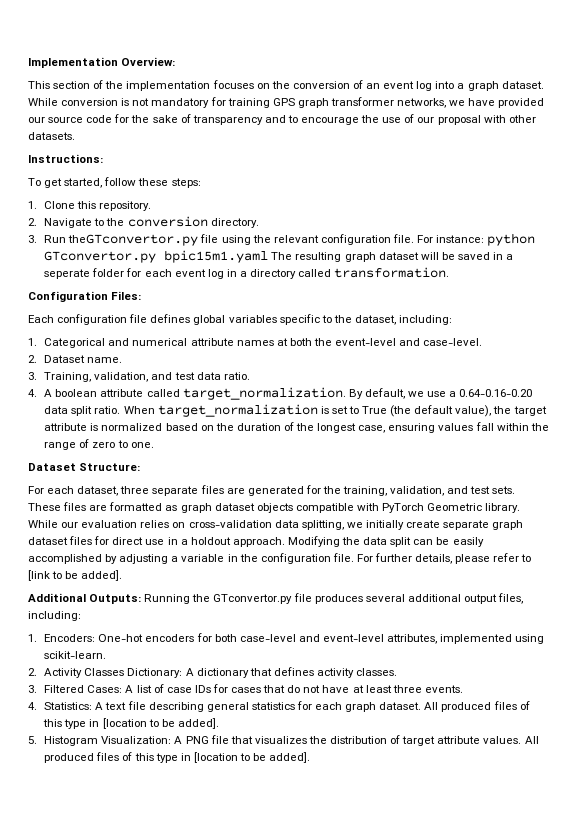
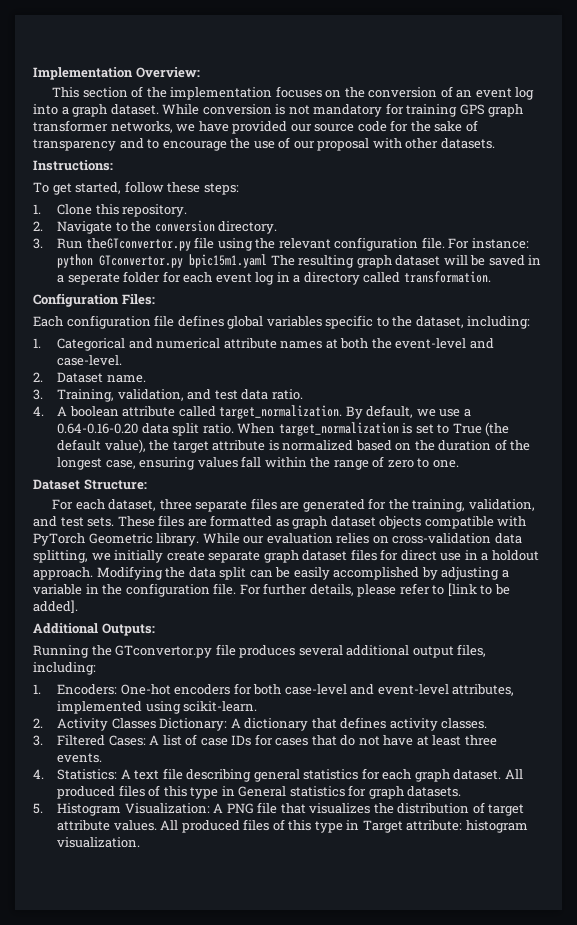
- Additional Outputs: Running the GTconvertor.py file produces several additional output files, including:
+ Additional Outputs:
+ Running the GTconvertor.py file produces several additional output files, including:
- 4. Statistics: A text file describing general statistics for each graph dataset. All produced files of this type in [location to be added].
+ 4. Statistics: A text file describing general statistics for each graph dataset. All produced files of this type in General statistics for graph datasets.
- 5. Histogram Visualization: A PNG file that visualizes the distribution of target attribute values. All produced files of this type in [location to be added].
+ 5. Histogram Visualization: A PNG file that visualizes the distribution of target attribute values. All produced files of this type in Target attribute: histogram visualization.

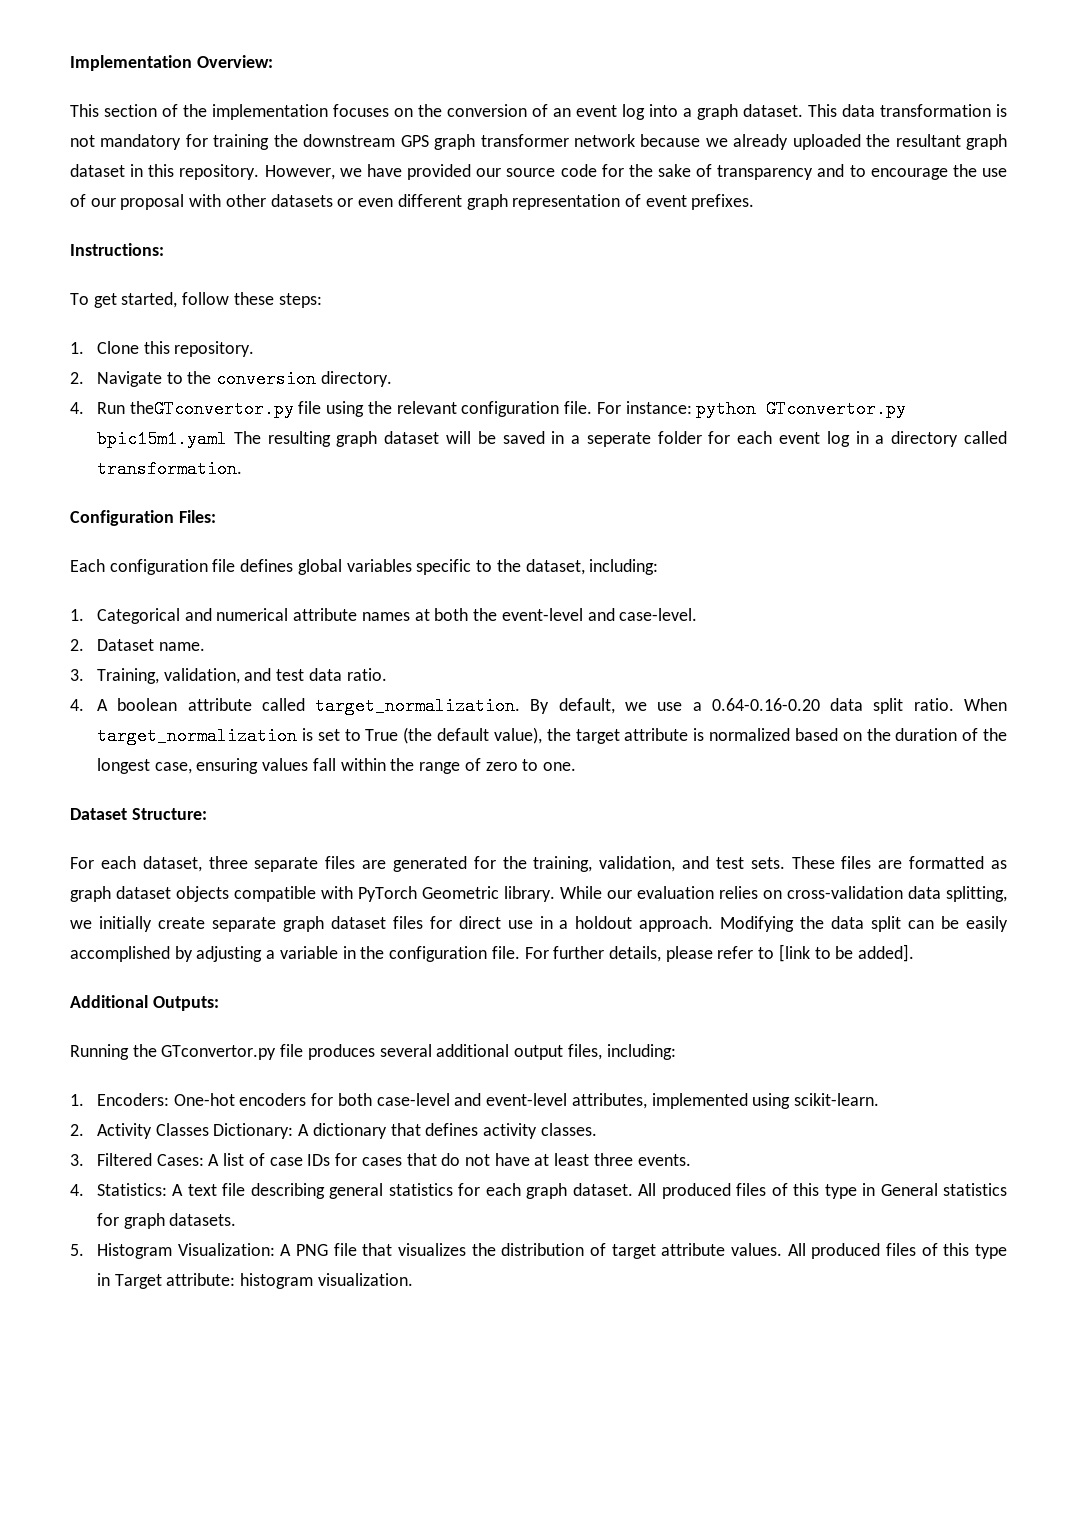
- While conversion is not mandatory for training GPS graph transformer networks, we have provided our source code for the sake of transparency and to encourage the use of our proposal with other datasets.
+ This data transformation is not mandatory for training the downstream GPS graph transformer network because we already uploaded the resultant graph dataset in this repository. However, we have provided our source code for the sake of transparency and to encourage the use of our proposal with other datasets or even different graph representation of event prefixes.
- 3. Run theGTconvertor.py file using the relevant configuration file.
+ 4. Run theGTconvertor.py file using the relevant configuration file.

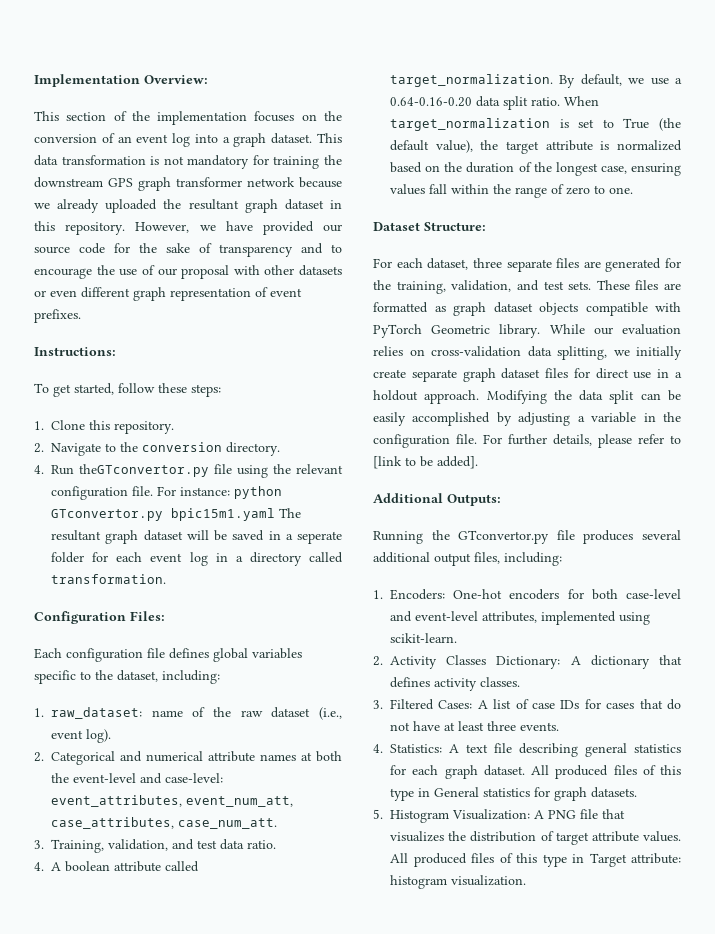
- For instance: python GTconvertor.py bpic15m1.yaml The resulting graph dataset will be saved in a seperate folder for each event log in a directory called transformation.
+ For instance: python GTconvertor.py bpic15m1.yaml The resultant graph dataset will be saved in a seperate folder for each event log in a directory called transformation.
- 1. Categorical and numerical attribute names at both the event-level and case-level.
- 2. Dataset name.
+ 1. raw_dataset: name of the raw dataset (i.e., event log).
+ 2. Categorical and numerical attribute names at both the event-level and case-level: event_attributes, event_num_att, case_attributes, case_num_att.

